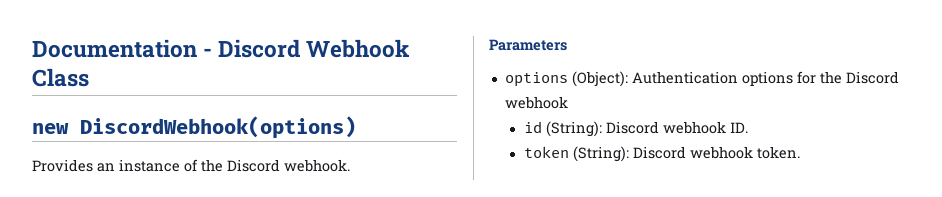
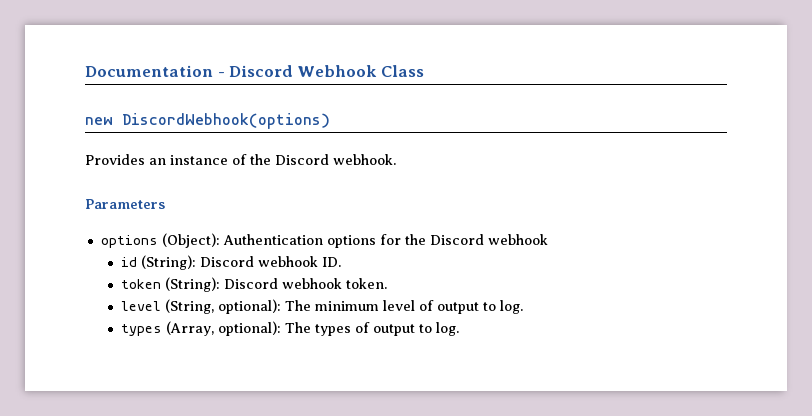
+ level (String, optional): The minimum level of output to log.
+ types (Array, optional): The types of output to log.

